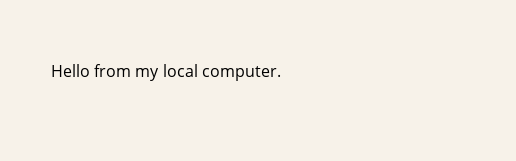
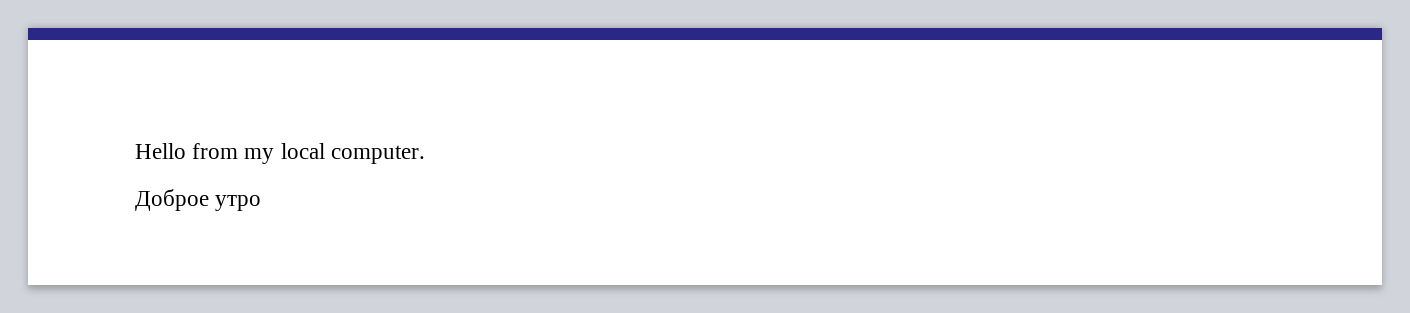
+ Доброе утро

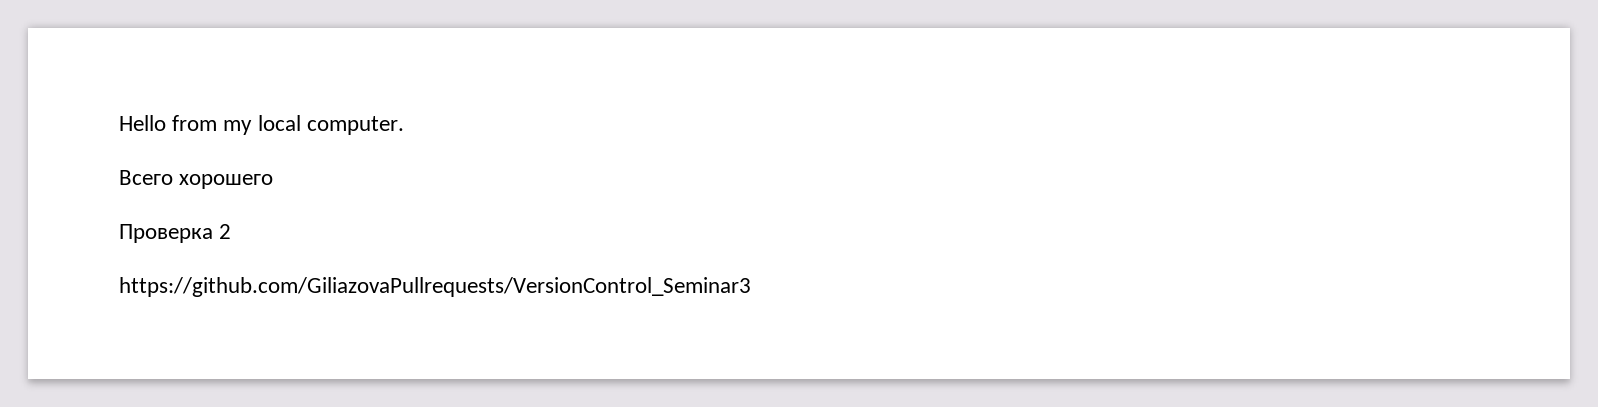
- Доброе утро
+ Всего хорошего
+ Проверка 2
+ https://github.com/GiliazovaPullrequests/VersionControl_Seminar3

